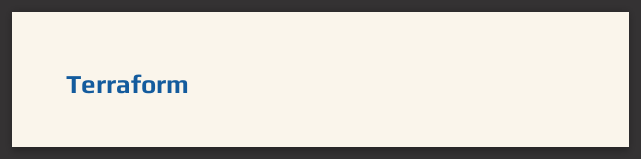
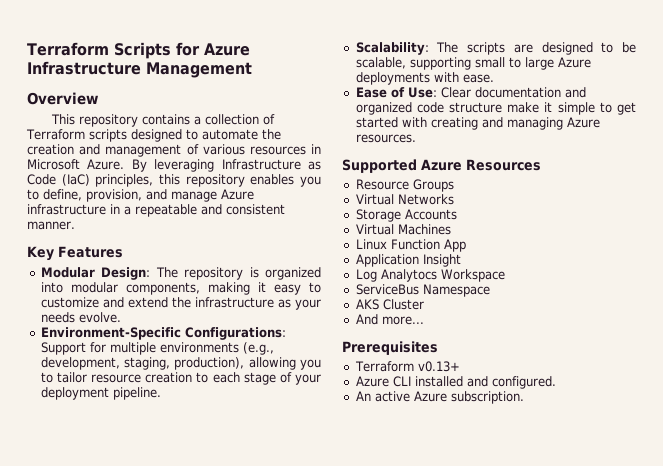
- Terraform
+ Terraform Scripts for Azure Infrastructure Management
+ Overview
+ This repository contains a collection of Terraform scripts designed to automate the creation and management of various resources in Microsoft Azure. By leveraging Infrastructure as Code (IaC) principles, this repository enables you to define, provision, and manage Azure infrastructure in a repeatable and consistent manner.
+ Key Features
+ Modular Design: The repository is organized into modular components, making it easy to customize and extend the infrastructure as your needs evolve.
+ Environment-Specific Configurations: Support for multiple environments (e.g., development, staging, production), allowing you to tailor resource creation to each stage of your deployment pipeline.
+ Scalability: The scripts are designed to be scalable, supporting small to large Azure deployments with ease.
+ Ease of Use: Clear documentation and organized code structure make it simple to get started with creating and managing Azure resources.
+ Supported Azure Resources
+ Resource Groups
+ Virtual Networks
+ Storage Accounts
+ Virtual Machines
+ Linux Function App
+ Application Insight
+ Log Analytocs Workspace
+ ServiceBus Namespace
+ AKS Cluster
+ And more...
+ Prerequisites
+ Terraform v0.13+
+ Azure CLI installed and configured.
+ An active Azure subscription.

